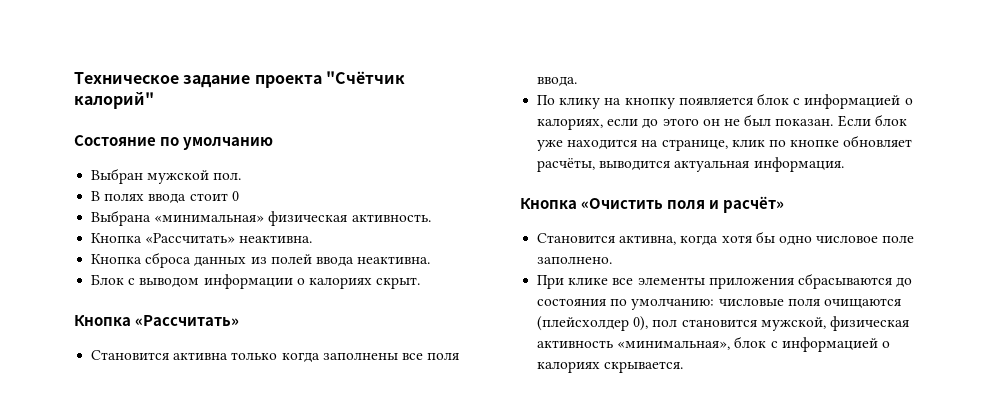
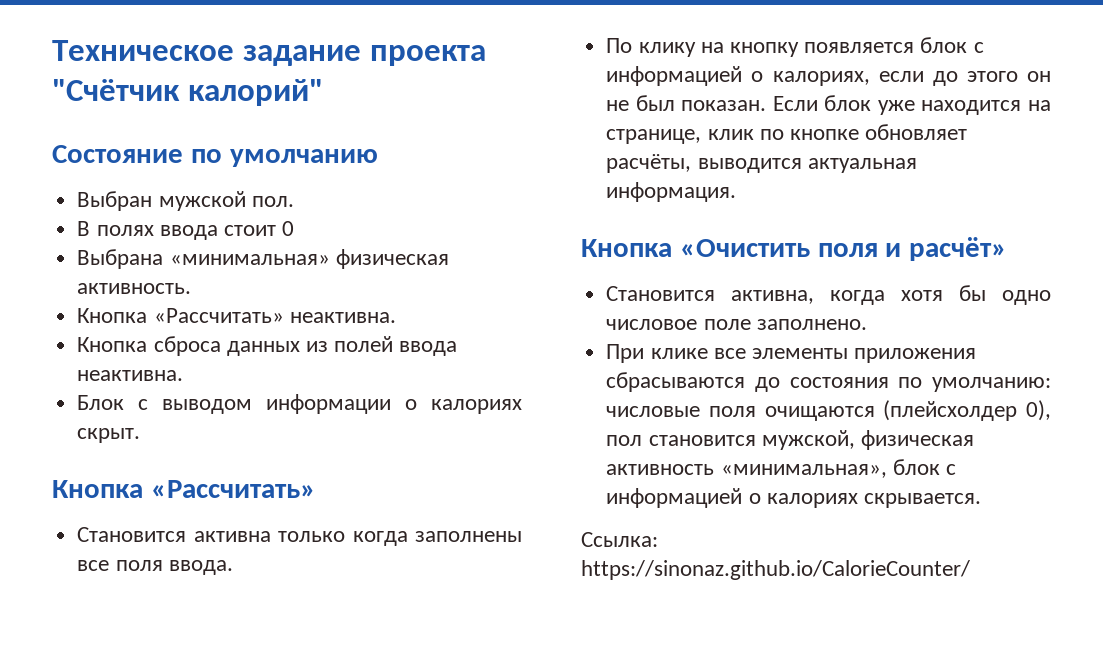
+ Ссылка: https://sinonaz.github.io/CalorieCounter/

